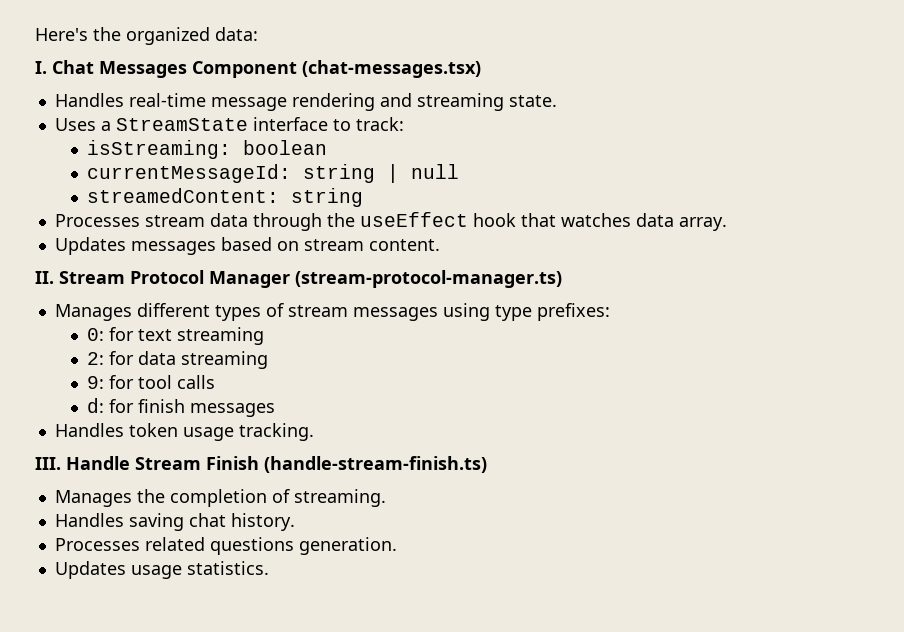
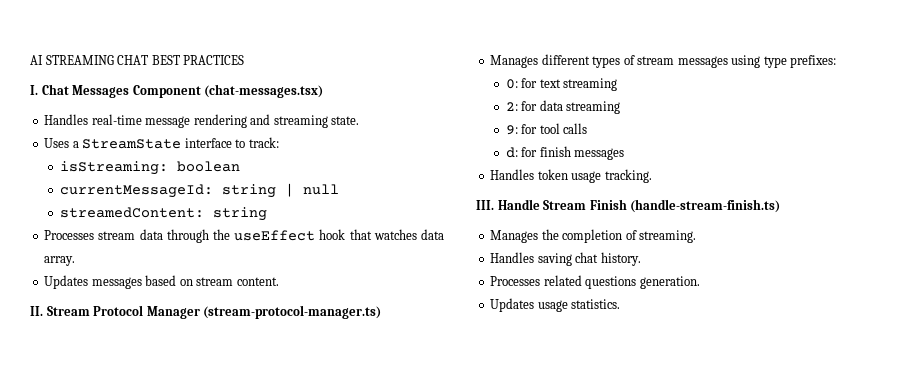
- Here's the organized data:
+ AI STREAMING CHAT BEST PRACTICES

